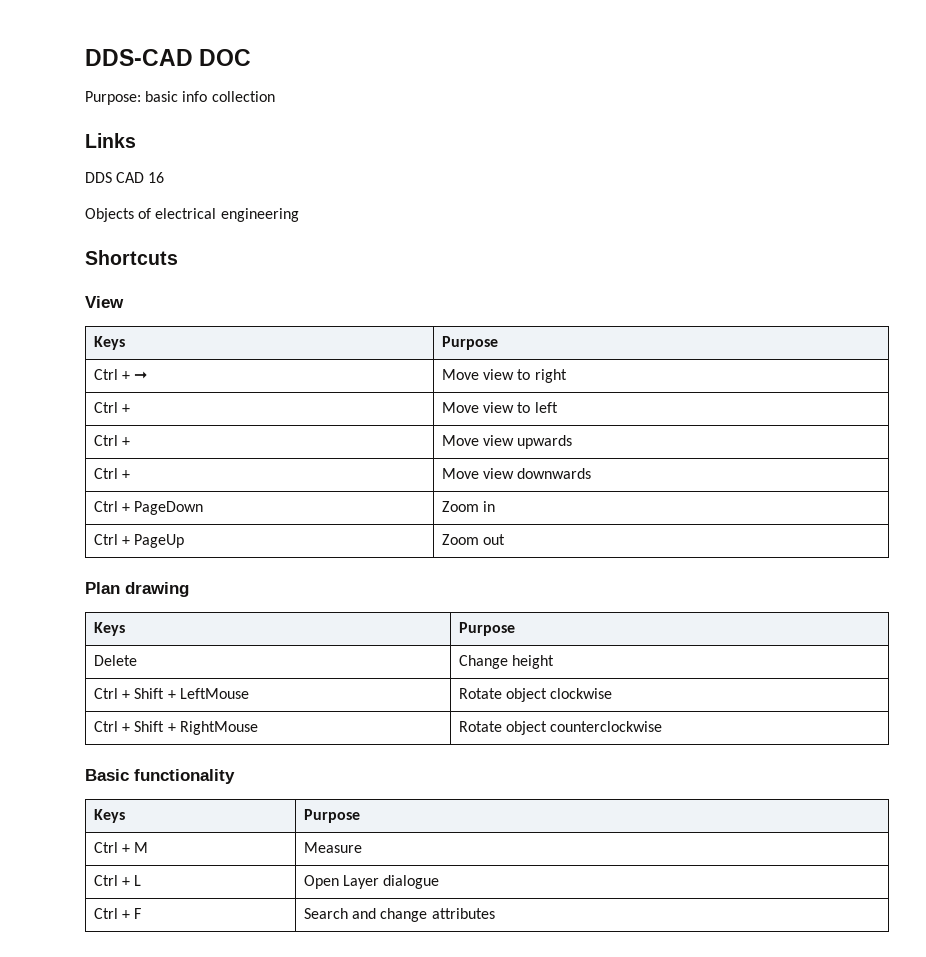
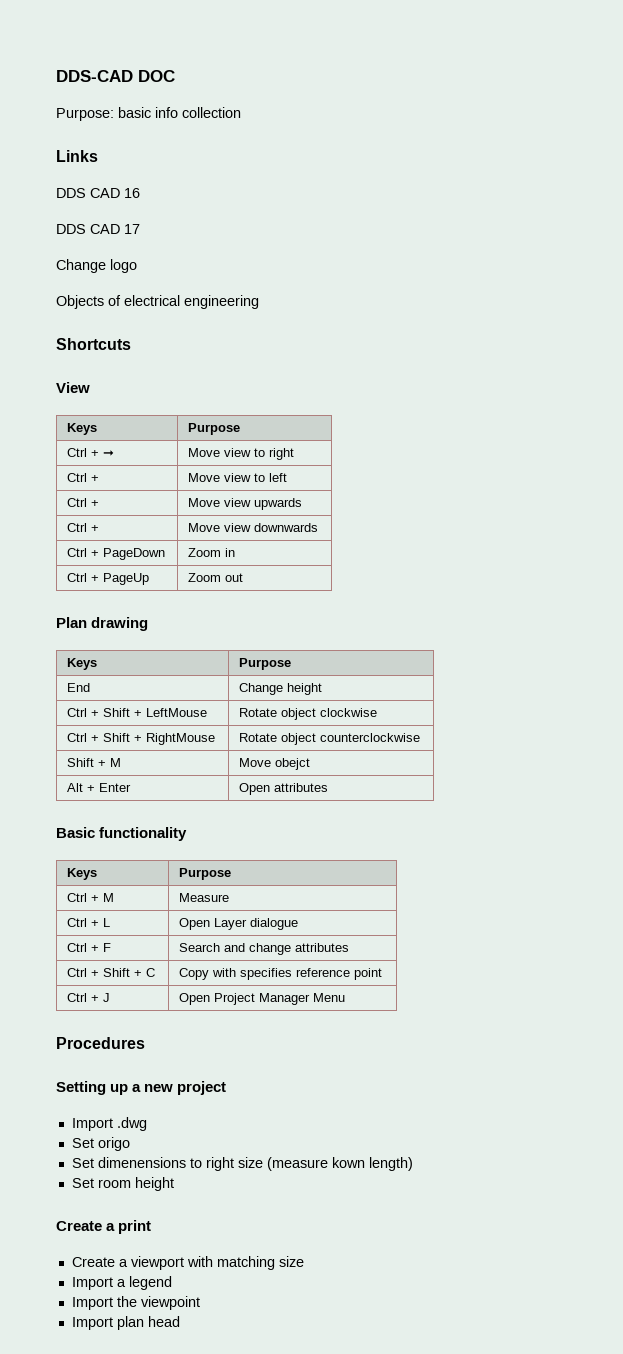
+ DDS CAD 17
+ Change logo
- Delete | Change height
+ End | Change height
+ Shift + M | Move obejct
+ Alt + Enter | Open attributes
+ Ctrl + Shift + C | Copy with specifies reference point
+ Ctrl + J | Open Project Manager Menu
+ Procedures
+ Setting up a new project
+ Import .dwg
+ Set origo
+ Set dimenensions to right size (measure kown length)
+ Set room height
+ Create a print
+ Create a viewport with matching size
+ Import a legend
+ Import the viewpoint
+ Import plan head

